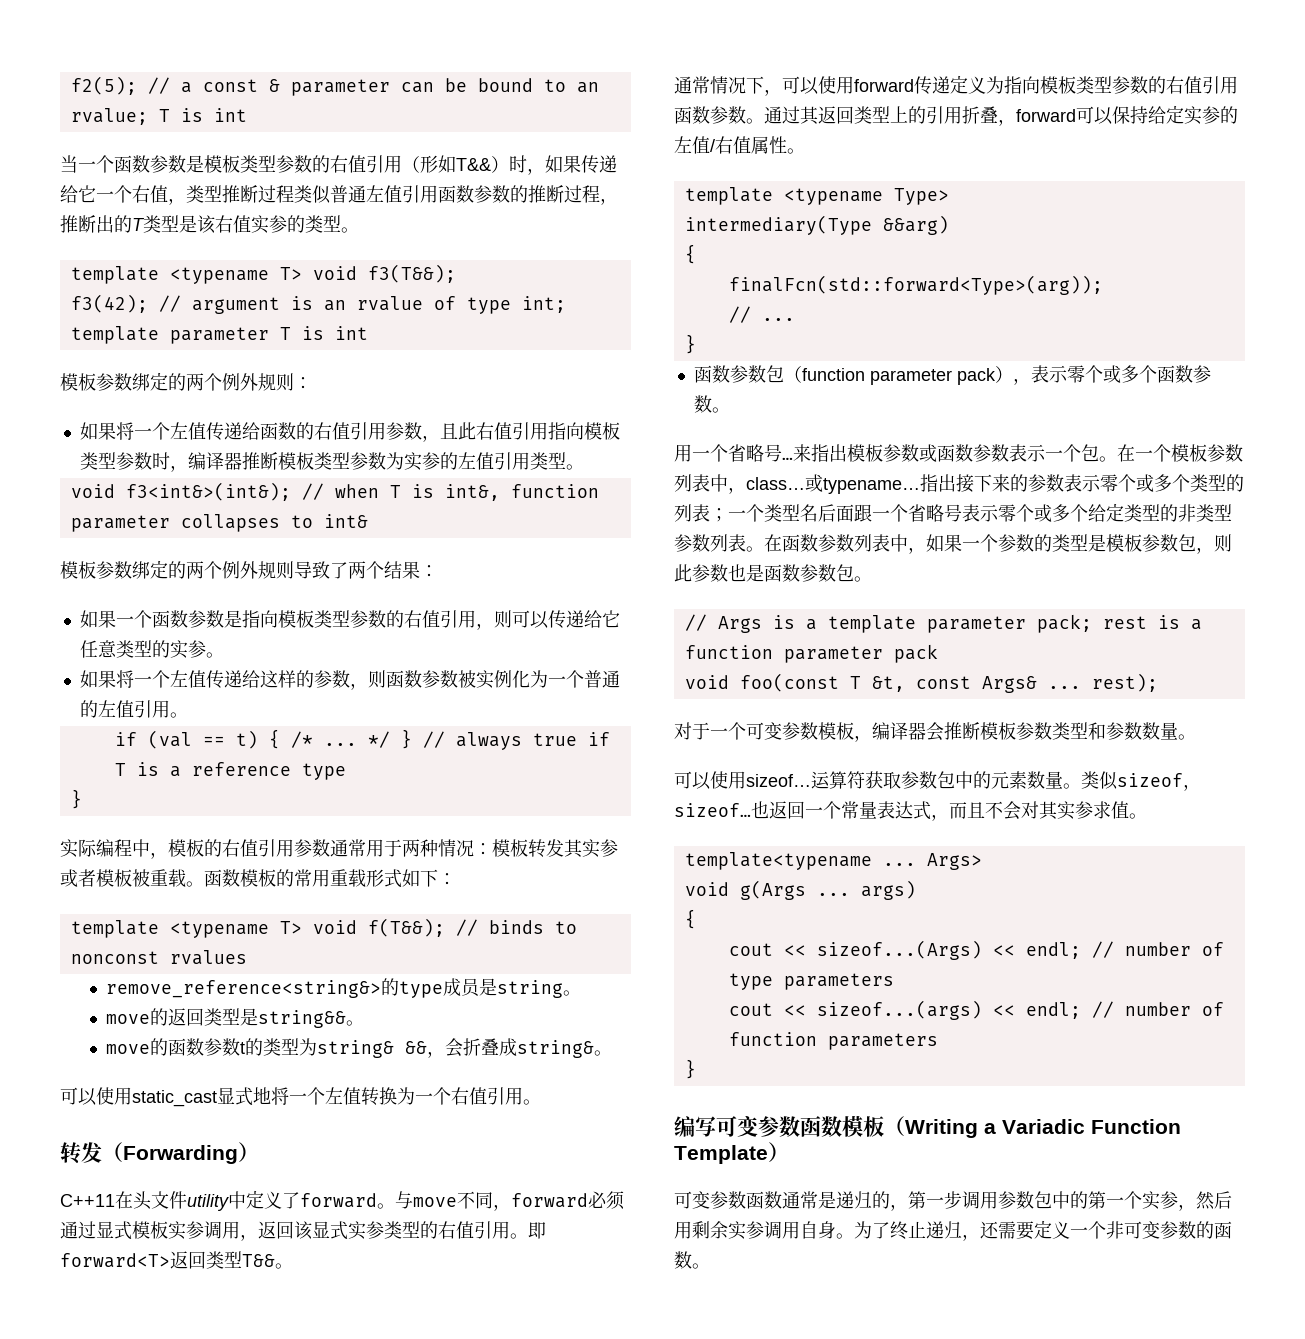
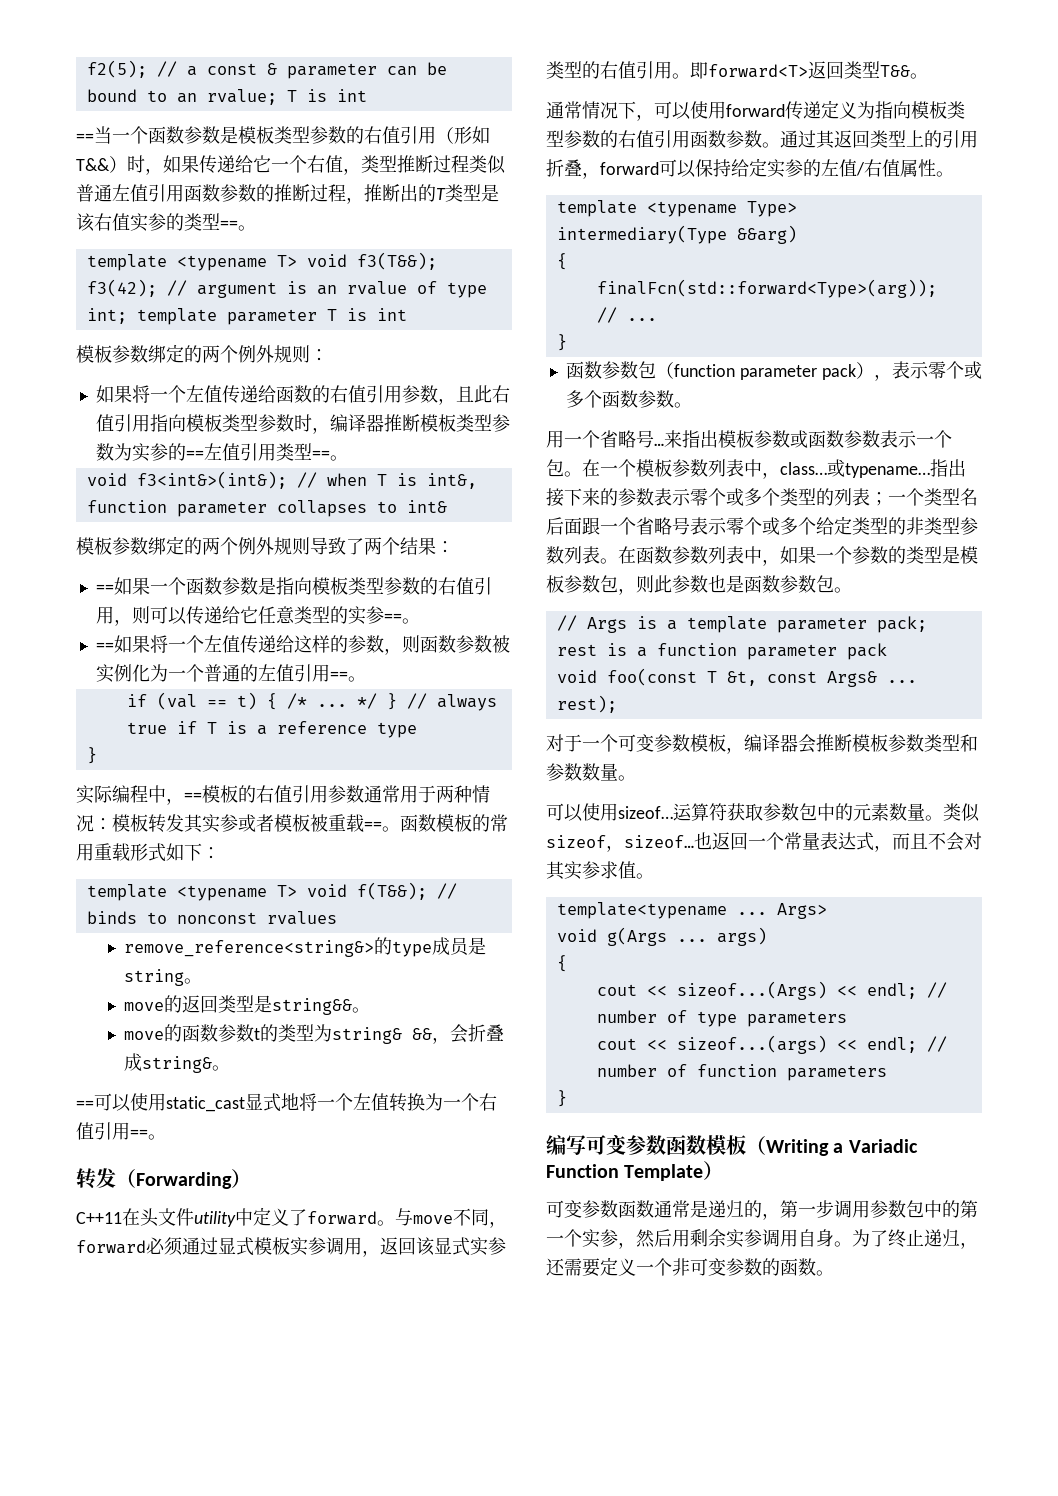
- 当一个函数参数是模板类型参数的右值引用（形如T&&）时，如果传递给它一个右值，类型推断过程类似普通左值引用函数参数的推断过程，推断出的T类型是该右值实参的类型。
+ ==当一个函数参数是模板类型参数的右值引用（形如T&&）时，如果传递给它一个右值，类型推断过程类似普通左值引用函数参数的推断过程，推断出的T类型是该右值实参的类型==。
- 如果将一个左值传递给函数的右值引用参数，且此右值引用指向模板类型参数时，编译器推断模板类型参数为实参的左值引用类型。
+ 如果将一个左值传递给函数的右值引用参数，且此右值引用指向模板类型参数时，编译器推断模板类型参数为实参的==左值引用类型==。
- 如果一个函数参数是指向模板类型参数的右值引用，则可以传递给它任意类型的实参。
- 如果将一个左值传递给这样的参数，则函数参数被实例化为一个普通的左值引用。
+ ==如果一个函数参数是指向模板类型参数的右值引用，则可以传递给它任意类型的实参==。
+ ==如果将一个左值传递给这样的参数，则函数参数被实例化为一个普通的左值引用==。
- 实际编程中，模板的右值引用参数通常用于两种情况：模板转发其实参或者模板被重载。
+ 实际编程中，==模板的右值引用参数通常用于两种情况：模板转发其实参或者模板被重载==。
- 可以使用static_cast显式地将一个左值转换为一个右值引用。
+ ==可以使用static_cast显式地将一个左值转换为一个右值引用==。

